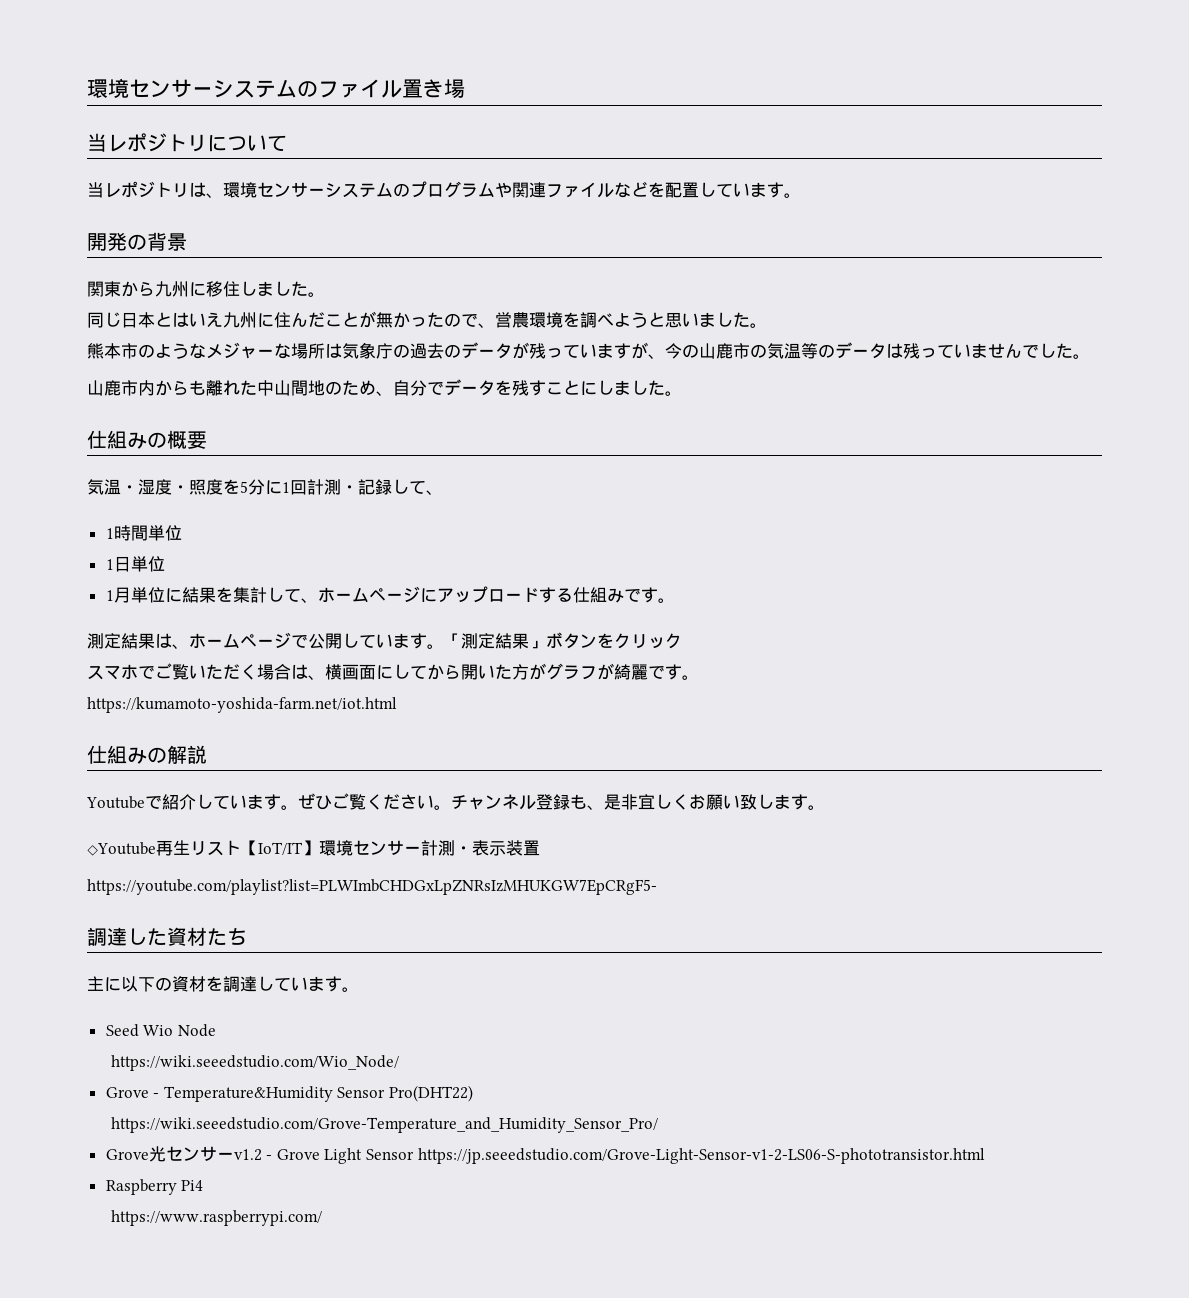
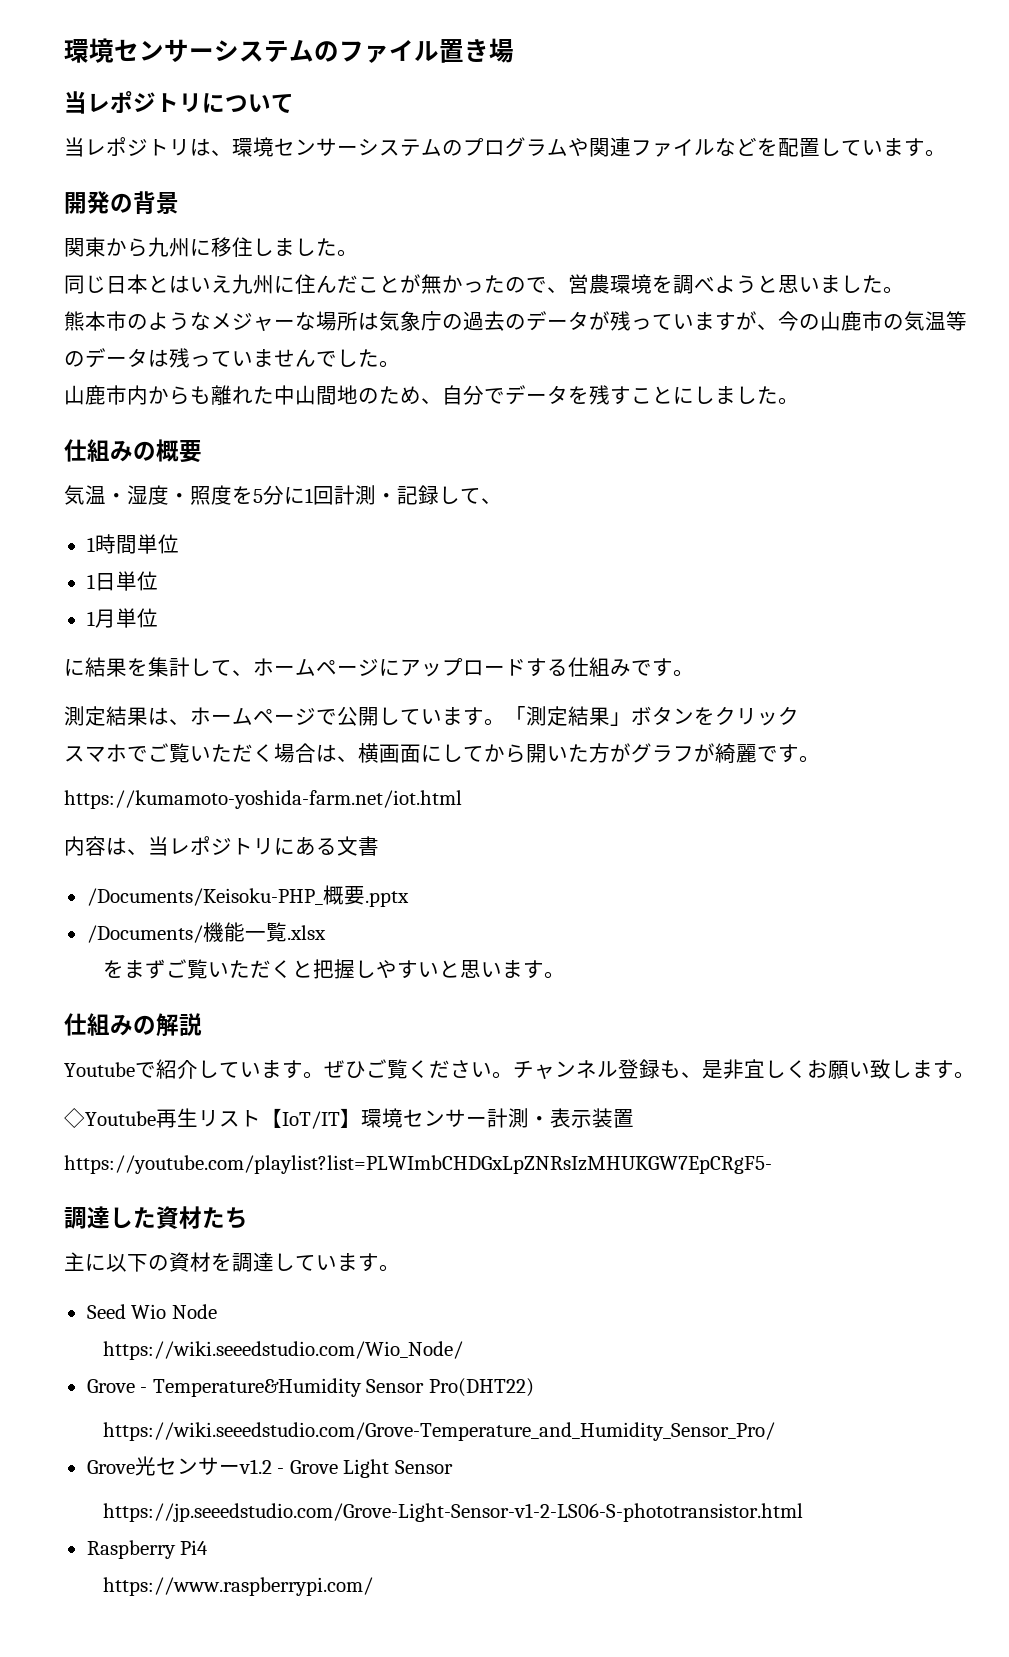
- 1月単位に結果を集計して、ホームページにアップロードする仕組みです。
+ 1月単位
+ に結果を集計して、ホームページにアップロードする仕組みです。
+ 内容は、当レポジトリにある文書
+ /Documents/Keisoku-PHP_概要.pptx
+ /Documents/機能一覧.xlsx
+ をまずご覧いただくと把握しやすいと思います。
- Grove光センサーv1.2 - Grove Light Sensor https://jp.seeedstudio.com/Grove-Light-Sensor-v1-2-LS06-S-phototransistor.html
+ Grove光センサーv1.2 - Grove Light Sensor
+ https://jp.seeedstudio.com/Grove-Light-Sensor-v1-2-LS06-S-phototransistor.html

